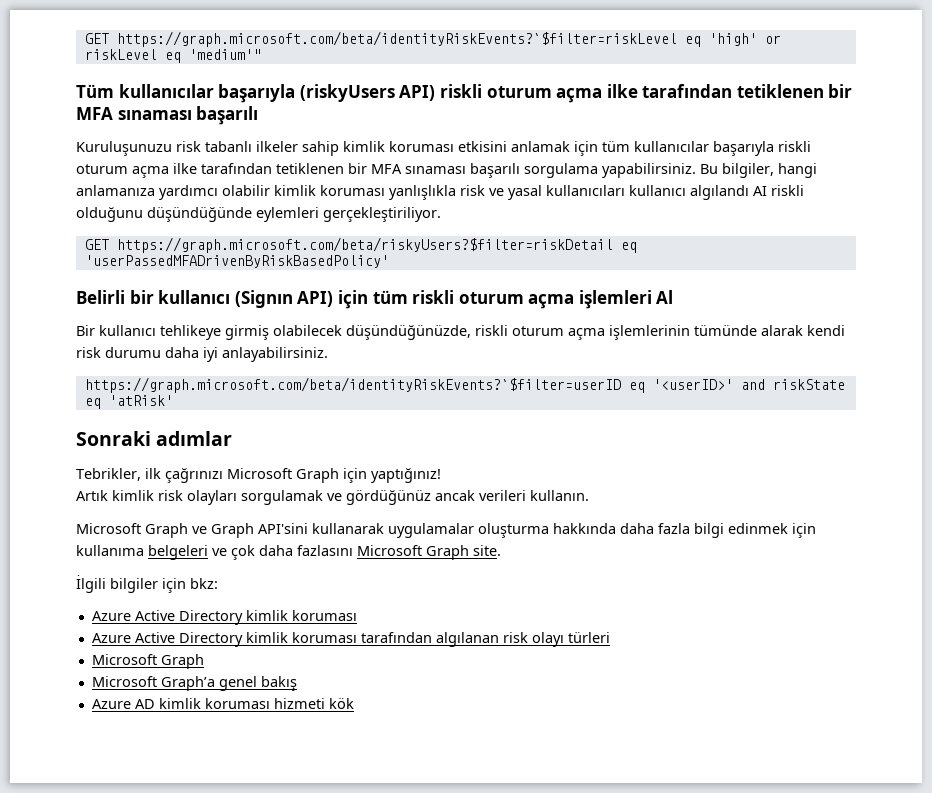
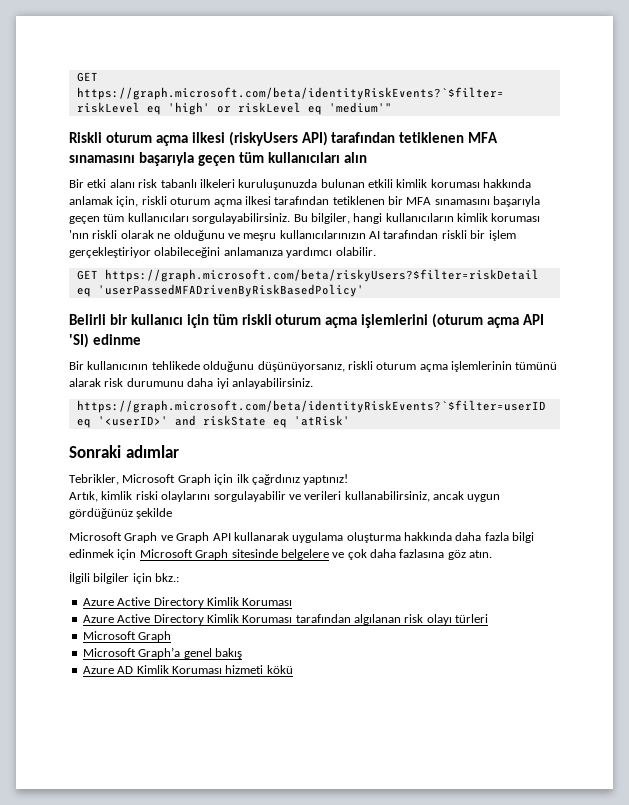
- Tüm kullanıcılar başarıyla (riskyUsers API) riskli oturum açma ilke tarafından tetiklenen bir MFA sınaması başarılı
- Kuruluşunuzu risk tabanlı ilkeler sahip kimlik koruması etkisini anlamak için tüm kullanıcılar başarıyla riskli oturum açma ilke tarafından tetiklenen bir MFA sınaması başarılı sorgulama yapabilirsiniz. Bu bilgiler, hangi anlamanıza yardımcı olabilir kimlik koruması yanlışlıkla risk ve yasal kullanıcıları kullanıcı algılandı AI riskli olduğunu düşündüğünde eylemleri gerçekleştiriliyor.
+ Riskli oturum açma ilkesi (riskyUsers API) tarafından tetiklenen MFA sınamasını başarıyla geçen tüm kullanıcıları alın
+ Bir etki alanı risk tabanlı ilkeleri kuruluşunuzda bulunan etkili kimlik koruması hakkında anlamak için, riskli oturum açma ilkesi tarafından tetiklenen bir MFA sınamasını başarıyla geçen tüm kullanıcıları sorgulayabilirsiniz. Bu bilgiler, hangi kullanıcıların kimlik koruması 'nın riskli olarak ne olduğunu ve meşru kullanıcılarınızın AI tarafından riskli bir işlem gerçekleştiriyor olabileceğini anlamanıza yardımcı olabilir.
- Belirli bir kullanıcı (Signın API) için tüm riskli oturum açma işlemleri Al
- Bir kullanıcı tehlikeye girmiş olabilecek düşündüğünüzde, riskli oturum açma işlemlerinin tümünde alarak kendi risk durumu daha iyi anlayabilirsiniz.
+ Belirli bir kullanıcı için tüm riskli oturum açma işlemlerini (oturum açma API 'SI) edinme
+ Bir kullanıcının tehlikede olduğunu düşünüyorsanız, riskli oturum açma işlemlerinin tümünü alarak risk durumunu daha iyi anlayabilirsiniz.
- Tebrikler, ilk çağrınızı Microsoft Graph için yaptığınız!
- Artık kimlik risk olayları sorgulamak ve gördüğünüz ancak verileri kullanın.
+ Tebrikler, Microsoft Graph için ilk çağrdınız yaptınız!
+ Artık, kimlik riski olaylarını sorgulayabilir ve verileri kullanabilirsiniz, ancak uygun gördüğünüz şekilde
- Microsoft Graph ve Graph API'sini kullanarak uygulamalar oluşturma hakkında daha fazla bilgi edinmek için kullanıma belgeleri ve çok daha fazlasını Microsoft Graph site.
+ Microsoft Graph ve Graph API kullanarak uygulama oluşturma hakkında daha fazla bilgi edinmek için Microsoft Graph sitesinde belgelere ve çok daha fazlasına göz atın.
- İlgili bilgiler için bkz:
- Azure Active Directory kimlik koruması
- Azure Active Directory kimlik koruması tarafından algılanan risk olayı türleri
+ İlgili bilgiler için bkz.:
+ Azure Active Directory Kimlik Koruması
+ Azure Active Directory Kimlik Koruması tarafından algılanan risk olayı türleri
- Azure AD kimlik koruması hizmeti kök
+ Azure AD Kimlik Koruması hizmeti kökü

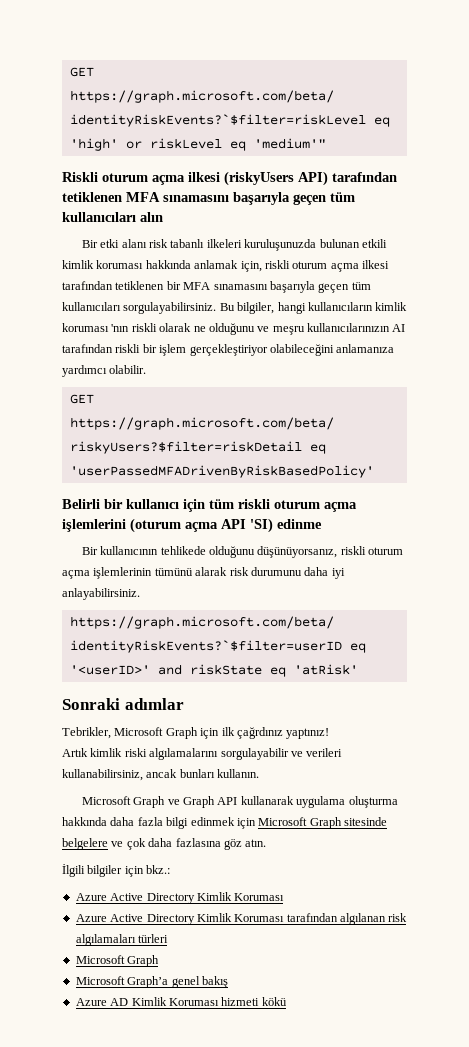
- Artık, kimlik riski olaylarını sorgulayabilir ve verileri kullanabilirsiniz, ancak uygun gördüğünüz şekilde
+ Artık kimlik riski algılamalarını sorgulayabilir ve verileri kullanabilirsiniz, ancak bunları kullanın.
- Azure Active Directory Kimlik Koruması tarafından algılanan risk olayı türleri
+ Azure Active Directory Kimlik Koruması tarafından algılanan risk algılamaları türleri

